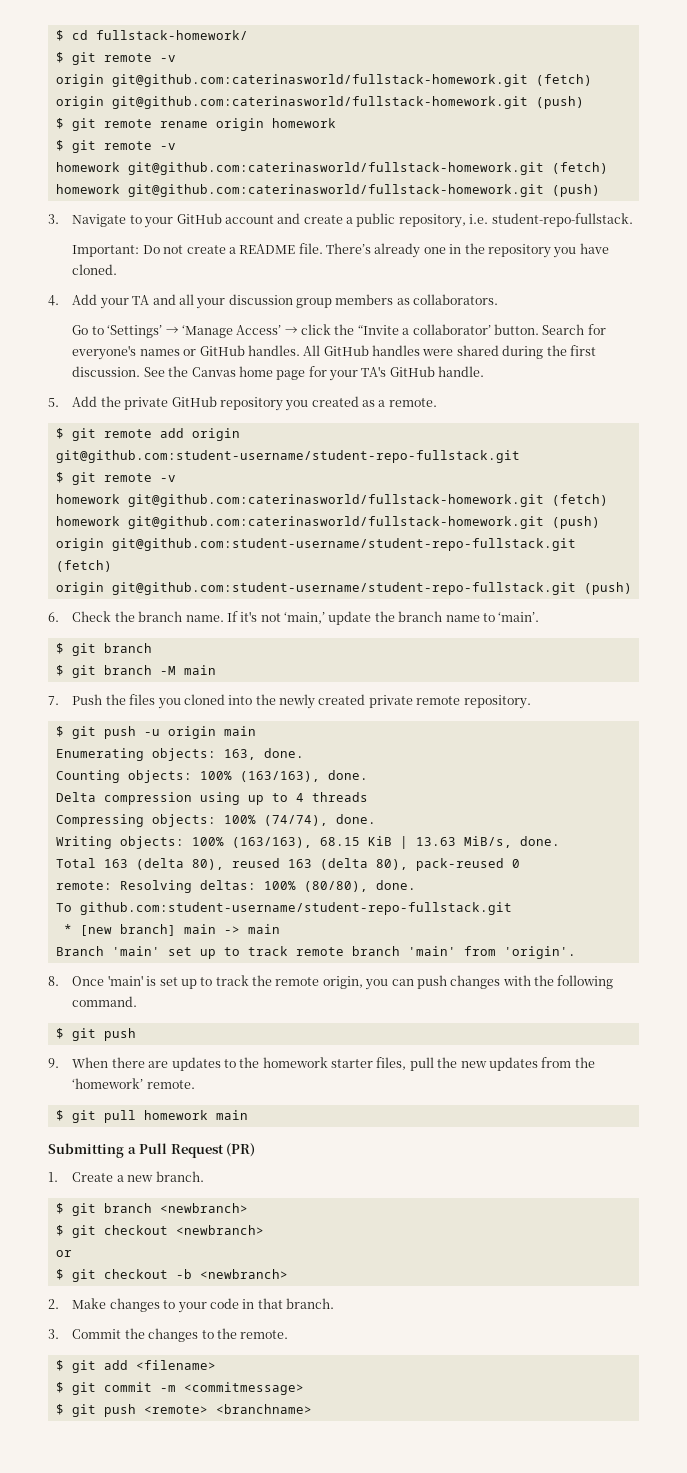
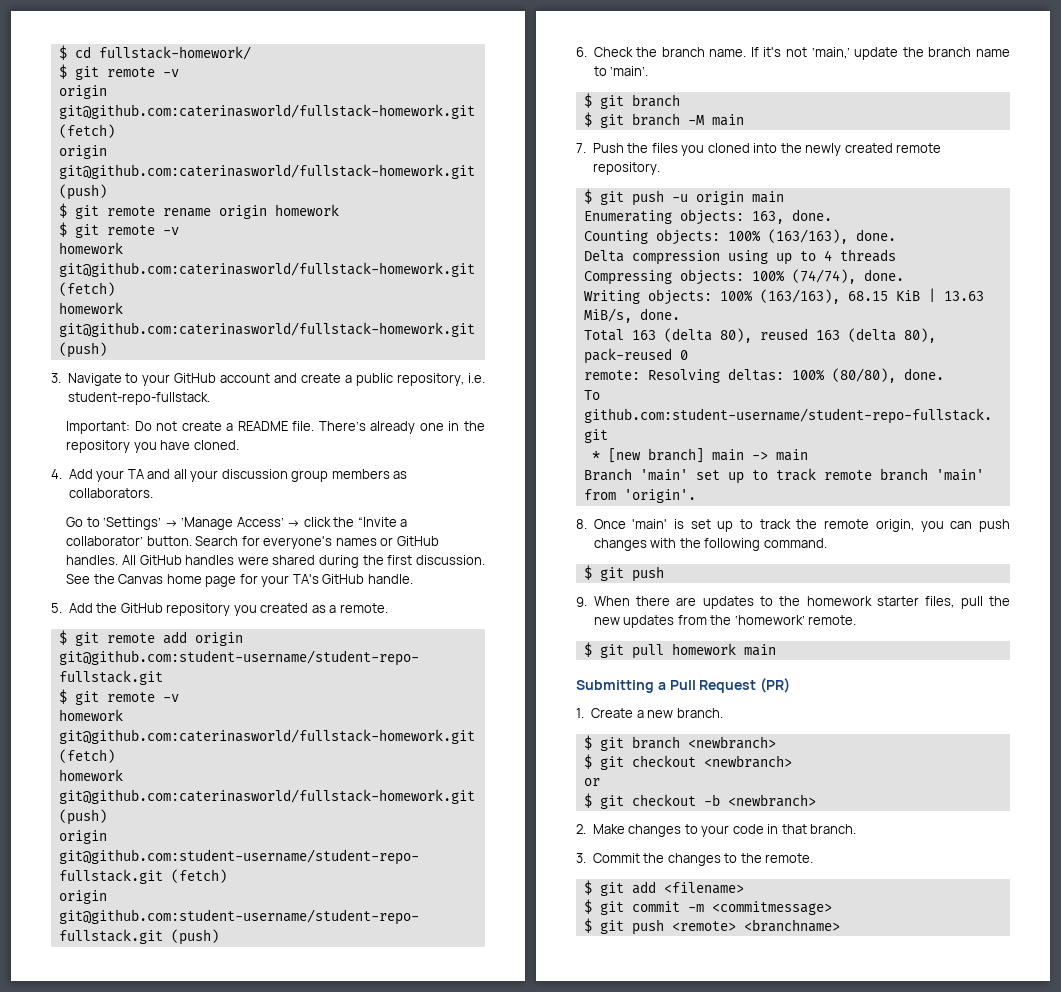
- 5. Add the private GitHub repository you created as a remote.
+ 5. Add the GitHub repository you created as a remote.
- 7. Push the files you cloned into the newly created private remote repository.
+ 7. Push the files you cloned into the newly created remote repository.

